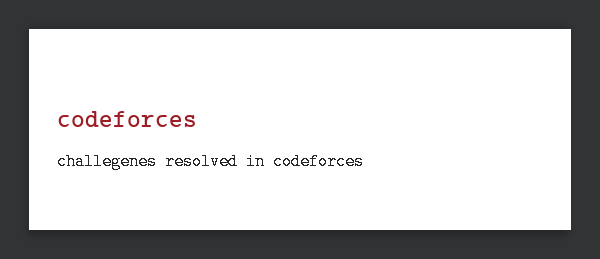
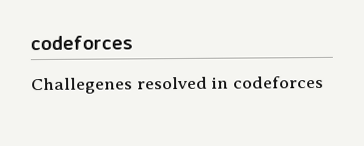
- challegenes resolved in codeforces
+ Challegenes resolved in codeforces

